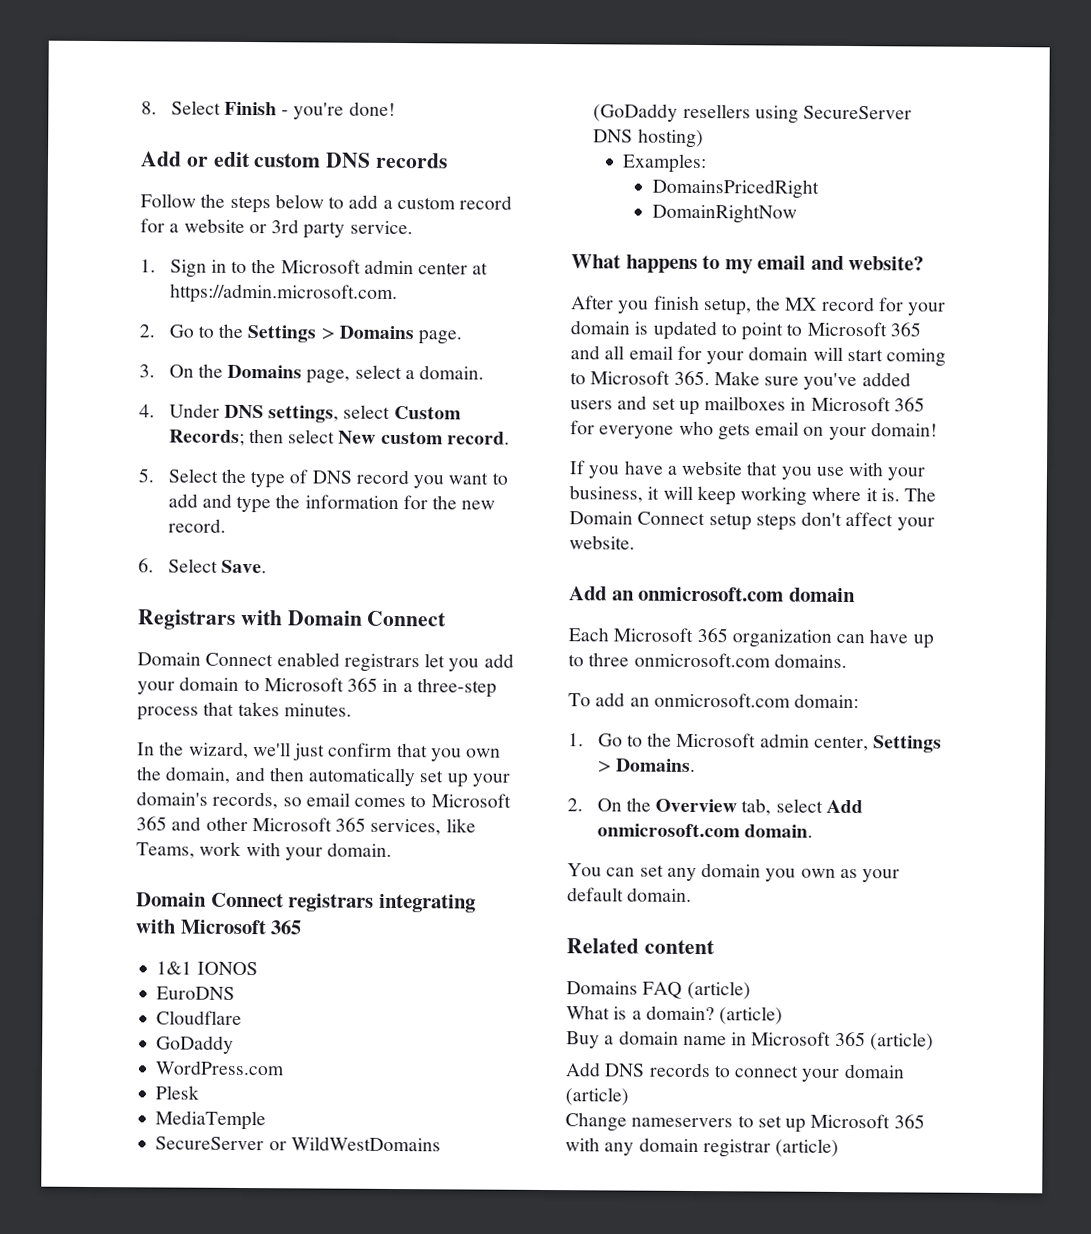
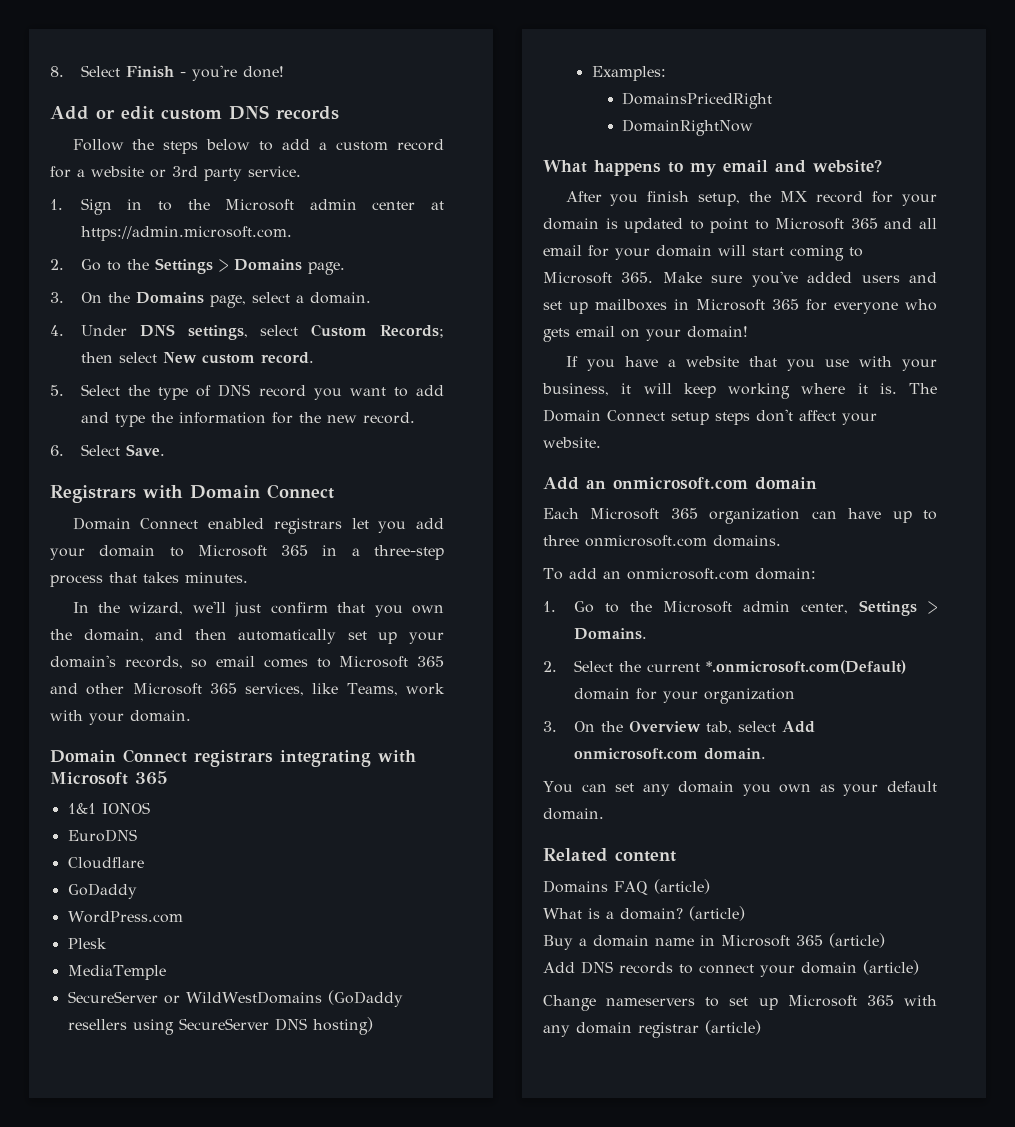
- 2. On the Overview tab, select Add onmicrosoft.com domain.
+ 2. Select the current *.onmicrosoft.com(Default) domain for your organization
+ 3. On the Overview tab, select Add onmicrosoft.com domain.

